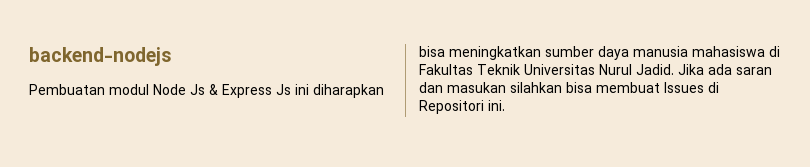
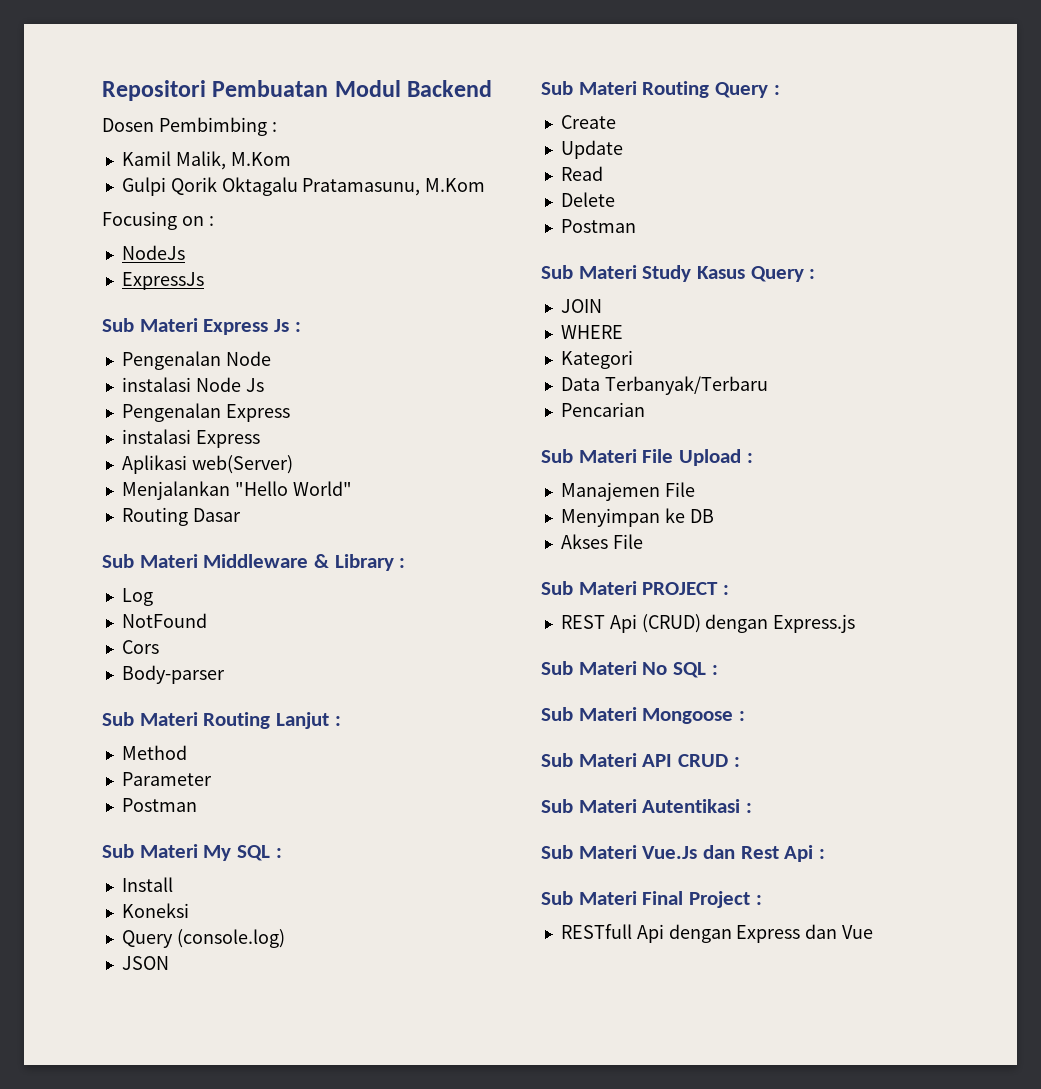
- backend-nodejs
- Pembuatan modul Node Js & Express Js ini diharapkan bisa meningkatkan sumber daya manusia mahasiswa di Fakultas Teknik Universitas Nurul Jadid. Jika ada saran dan masukan silahkan bisa membuat Issues di Repositori ini.
+ Repositori Pembuatan Modul Backend
+ Dosen Pembimbing :
+ Kamil Malik, M.Kom
+ Gulpi Qorik Oktagalu Pratamasunu, M.Kom
+ Focusing on :
+ NodeJs
+ ExpressJs
+ Sub Materi Express Js :
+ Pengenalan Node
+ instalasi Node Js
+ Pengenalan Express
+ instalasi Express
+ Aplikasi web(Server)
+ Menjalankan "Hello World"
+ Routing Dasar
+ Sub Materi Middleware & Library :
+ Log
+ NotFound
+ Cors
+ Body-parser
+ Sub Materi Routing Lanjut :
+ Method
+ Parameter
+ Postman
+ Sub Materi My SQL :
+ Install
+ Koneksi
+ Query (console.log)
+ JSON
+ Sub Materi Routing Query :
+ Create
+ Update
+ Read
+ Delete
+ Postman
+ Sub Materi Study Kasus Query :
+ JOIN
+ WHERE
+ Kategori
+ Data Terbanyak/Terbaru
+ Pencarian
+ Sub Materi File Upload :
+ Manajemen File
+ Menyimpan ke DB
+ Akses File
+ Sub Materi PROJECT :
+ REST Api (CRUD) dengan Express.js
+ Sub Materi No SQL :
+ Sub Materi Mongoose :
+ Sub Materi API CRUD :
+ Sub Materi Autentikasi :
+ Sub Materi Vue.Js dan Rest Api :
+ Sub Materi Final Project :
+ RESTfull Api dengan Express dan Vue

